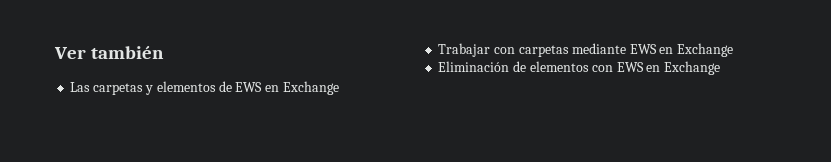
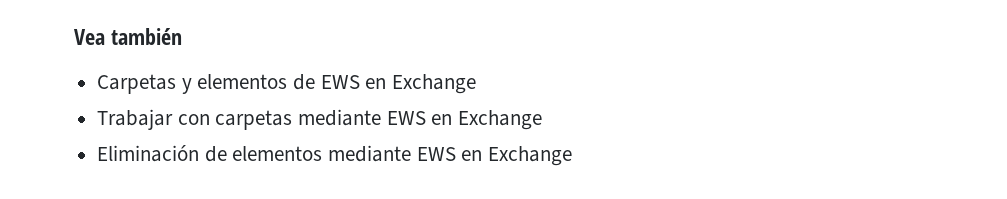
- Ver también
+ Vea también
- Las carpetas y elementos de EWS en Exchange
+ Carpetas y elementos de EWS en Exchange
- Eliminación de elementos con EWS en Exchange
+ Eliminación de elementos mediante EWS en Exchange

